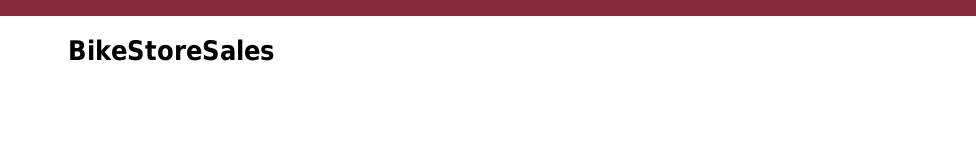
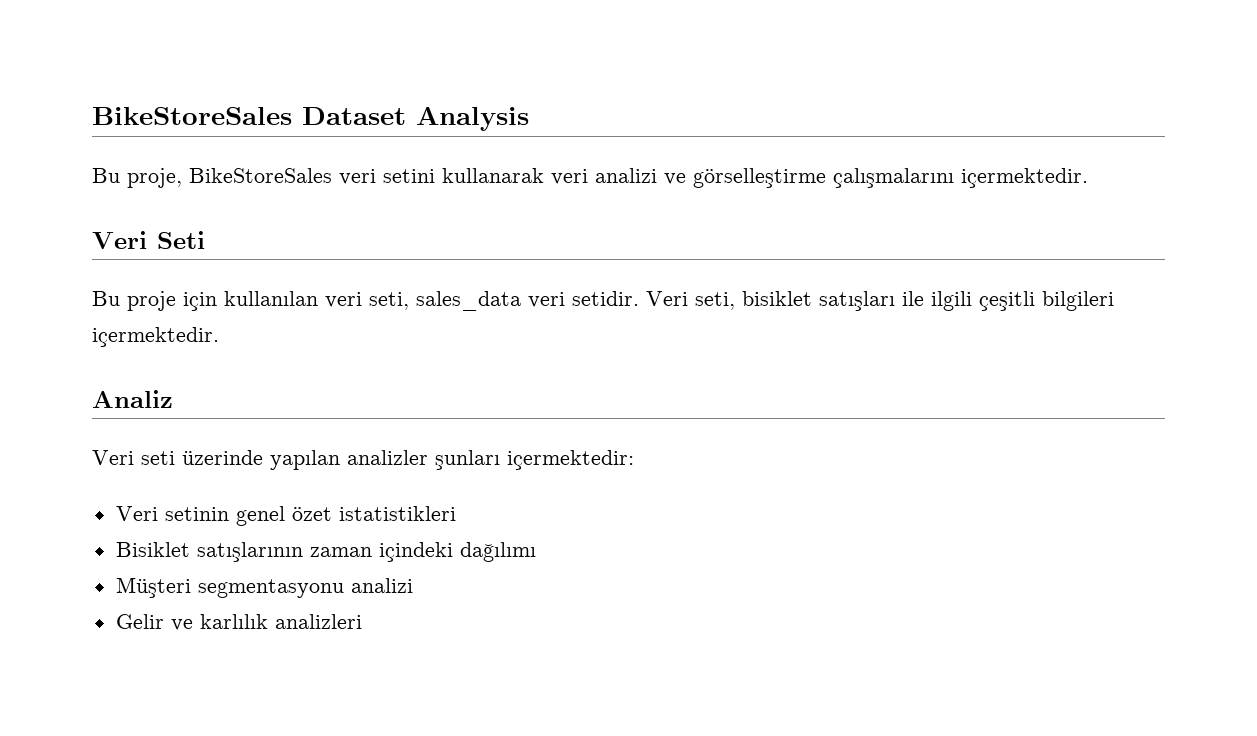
- BikeStoreSales
+ BikeStoreSales Dataset Analysis
+ Bu proje, BikeStoreSales veri setini kullanarak veri analizi ve görselleştirme çalışmalarını içermektedir.
+ Veri Seti
+ Bu proje için kullanılan veri seti, sales_data veri setidir. Veri seti, bisiklet satışları ile ilgili çeşitli bilgileri içermektedir.
+ Analiz
+ Veri seti üzerinde yapılan analizler şunları içermektedir:
+ Veri setinin genel özet istatistikleri
+ Bisiklet satışlarının zaman içindeki dağılımı
+ Müşteri segmentasyonu analizi
+ Gelir ve karlılık analizleri

